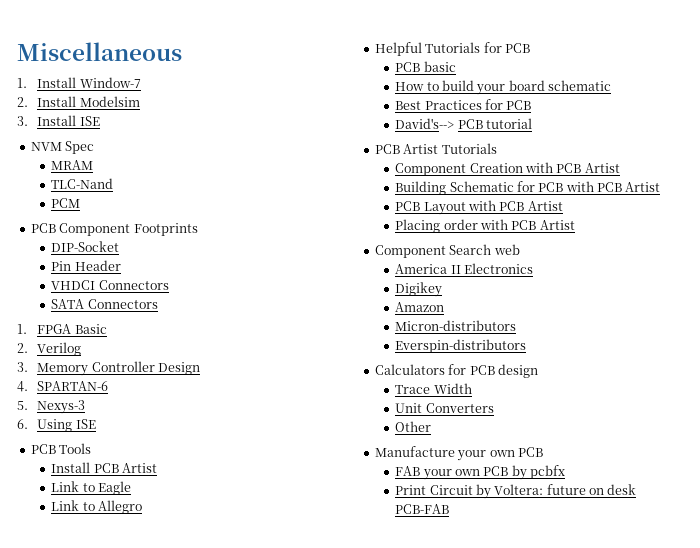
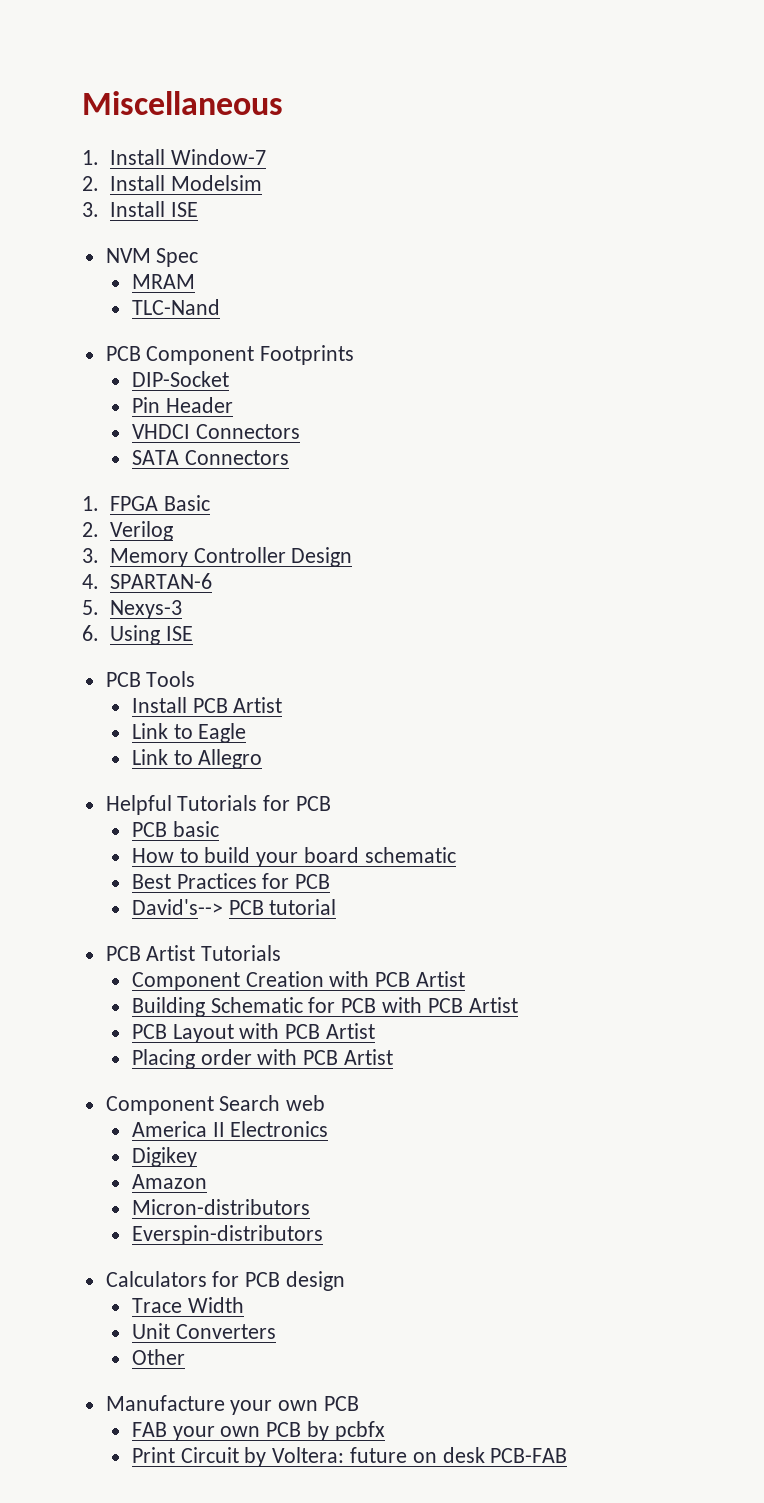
- PCM

